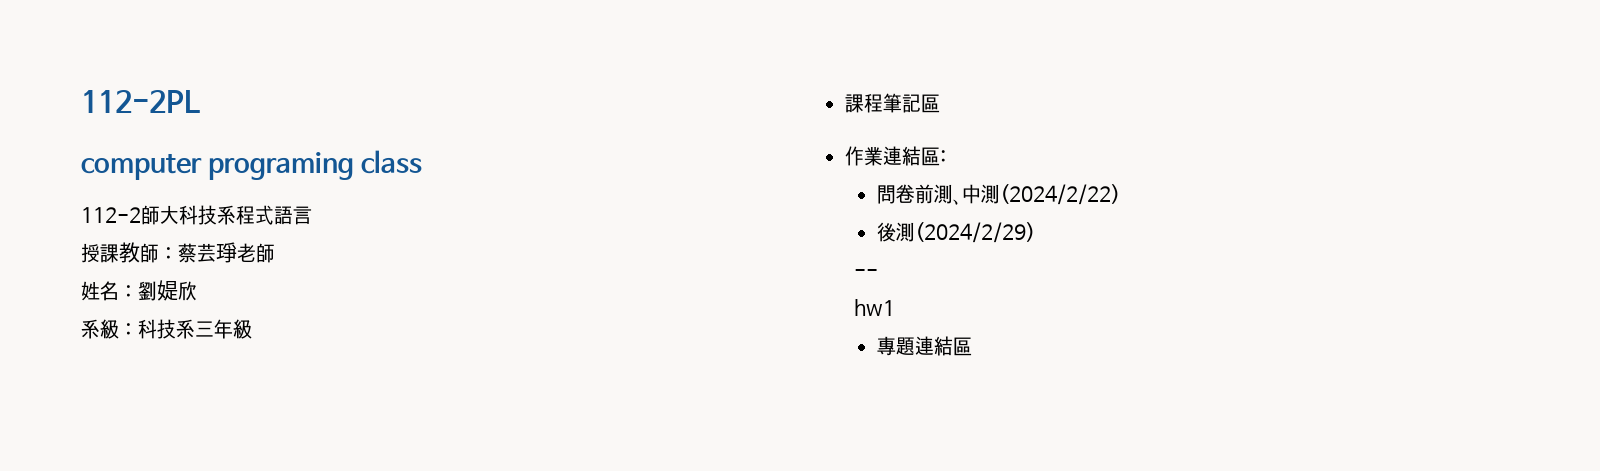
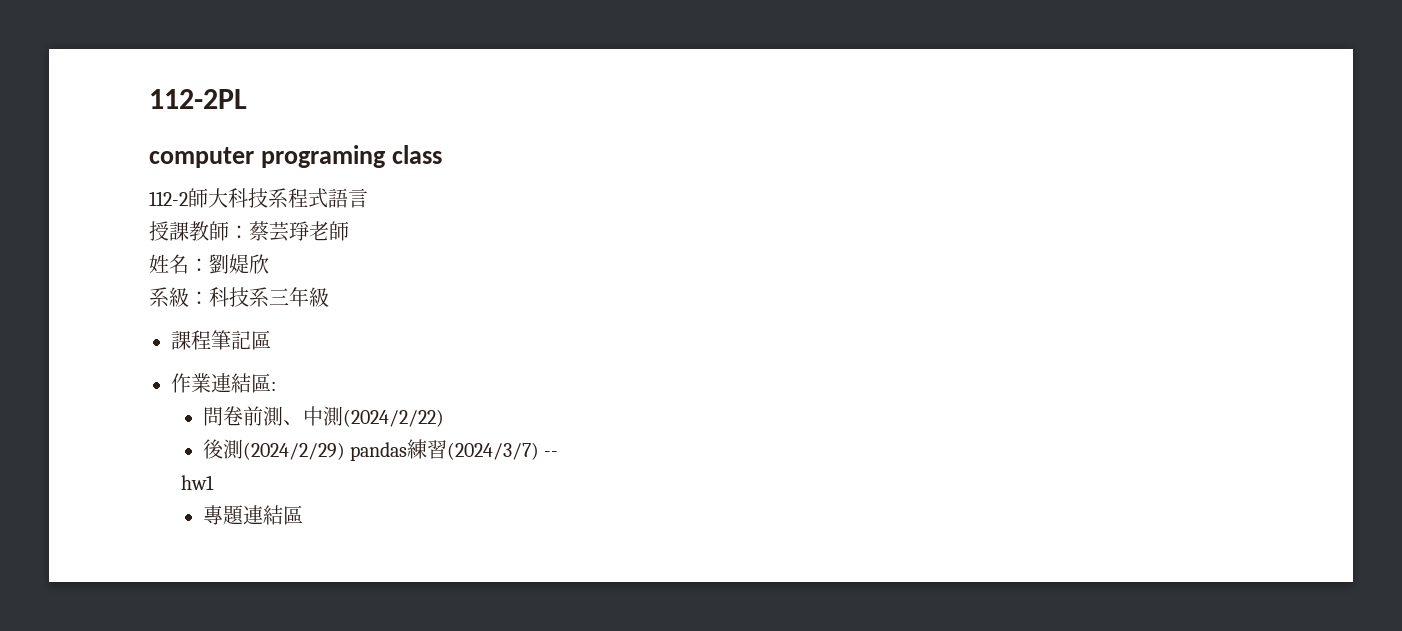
- 後測(2024/2/29)
- --
+ 後測(2024/2/29) pandas練習(2024/3/7) --

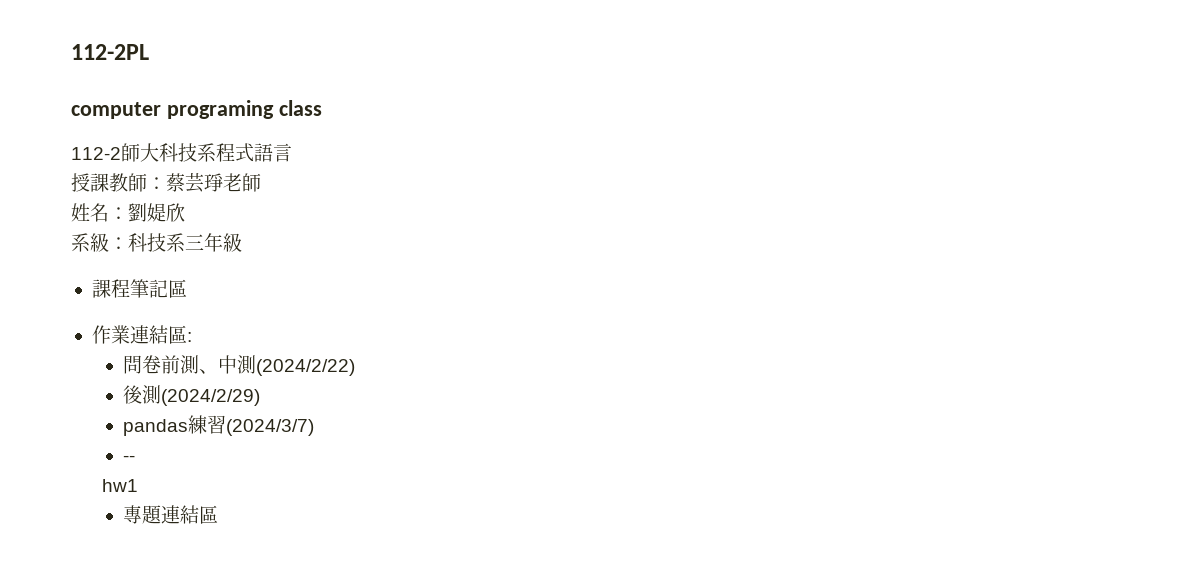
- 後測(2024/2/29) pandas練習(2024/3/7) --
+ 後測(2024/2/29)
+ pandas練習(2024/3/7)
+ --

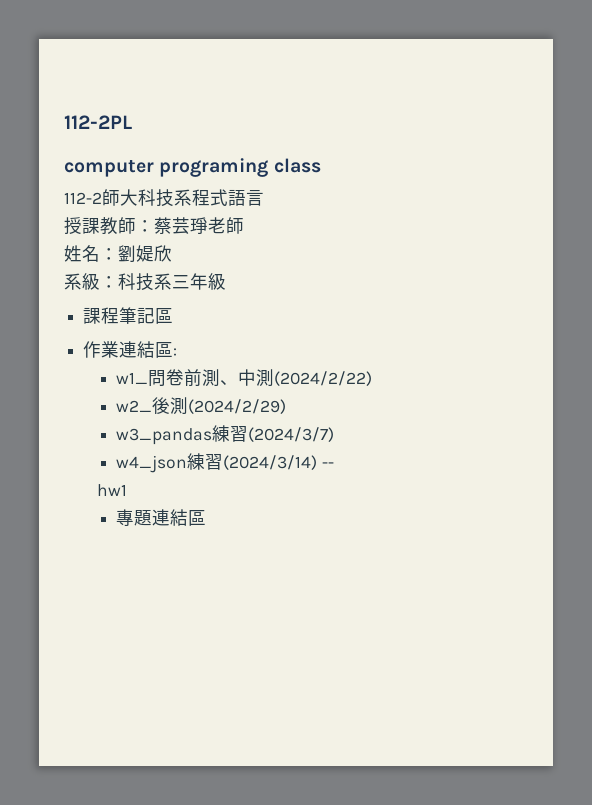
- 問卷前測、中測(2024/2/22)
+ w1_問卷前測、中測(2024/2/22)
- 後測(2024/2/29)
+ w2_後測(2024/2/29)
- pandas練習(2024/3/7)
+ w3_pandas練習(2024/3/7)
- --
+ w4_json練習(2024/3/14) --

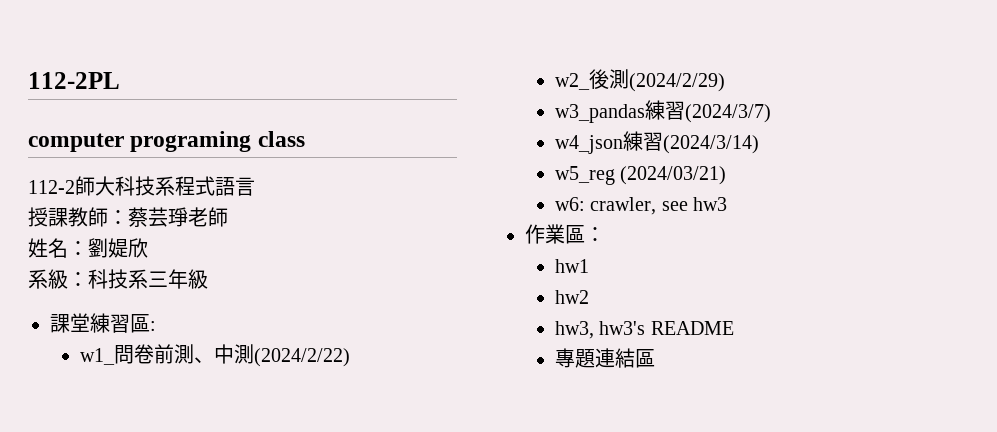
- 課程筆記區
- 作業連結區:
+ 課堂練習區:
- w4_json練習(2024/3/14) --
+ w4_json練習(2024/3/14)
+ w5_reg (2024/03/21)
+ w6: crawler, see hw3
+ 作業區：
  hw1
+ hw2
+ hw3, hw3's README

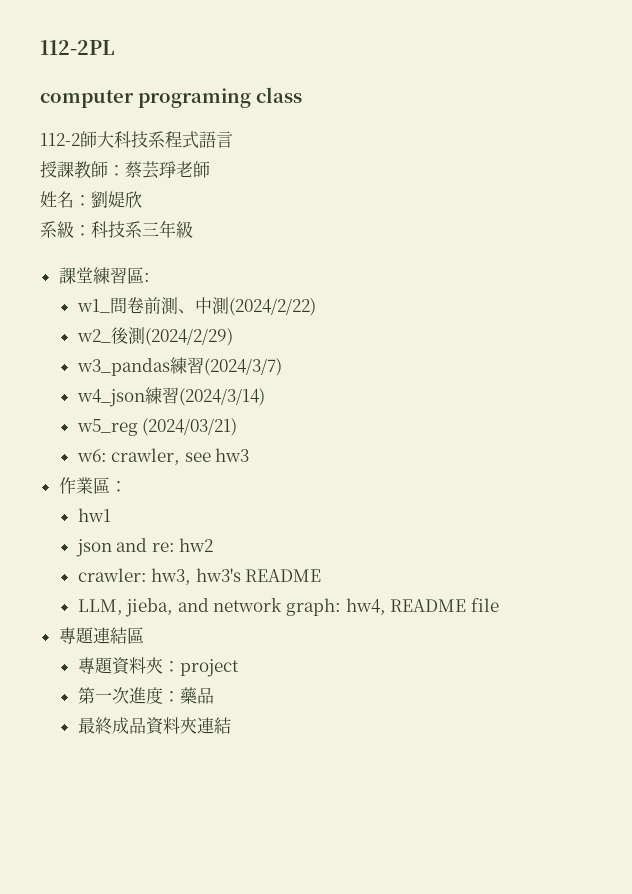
- hw2
+ json and re: hw2
- hw3, hw3's README
+ crawler: hw3, hw3's README
+ LLM, jieba, and network graph: hw4, README file
  專題連結區
+ 專題資料夾：project
+ 第一次進度：藥品
+ 最終成品資料夾連結

